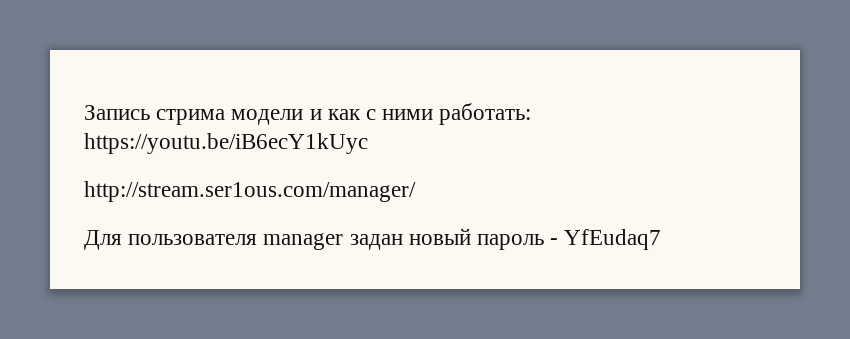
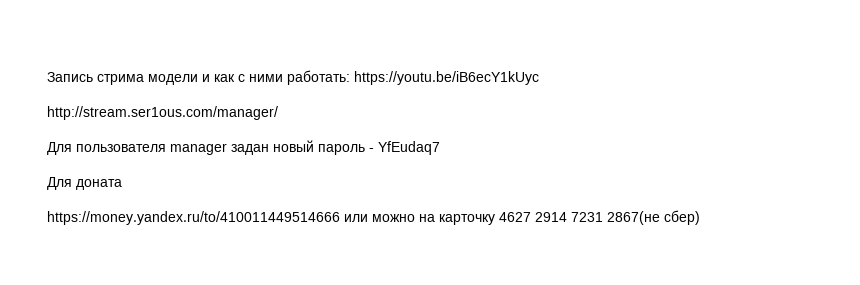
+ Для доната
+ https://money.yandex.ru/to/410011449514666 или можно на карточку 4627 2914 7231 2867(не сбер)

